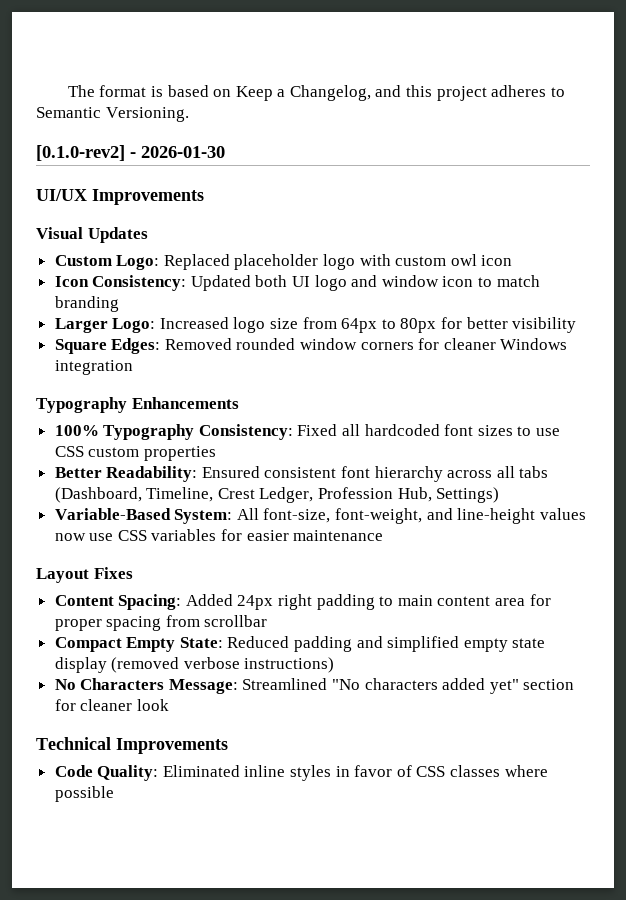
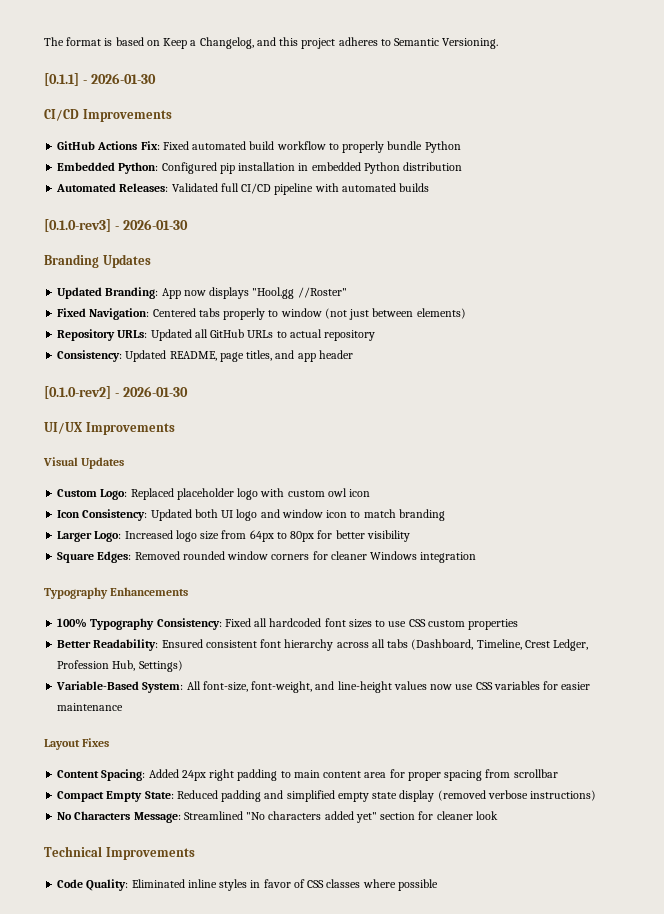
+ [0.1.1] - 2026-01-30
+ CI/CD Improvements
+ GitHub Actions Fix: Fixed automated build workflow to properly bundle Python
+ Embedded Python: Configured pip installation in embedded Python distribution
+ Automated Releases: Validated full CI/CD pipeline with automated builds
+ [0.1.0-rev3] - 2026-01-30
+ Branding Updates
+ Updated Branding: App now displays "Hool.gg //Roster"
+ Fixed Navigation: Centered tabs properly to window (not just between elements)
+ Repository URLs: Updated all GitHub URLs to actual repository
+ Consistency: Updated README, page titles, and app header

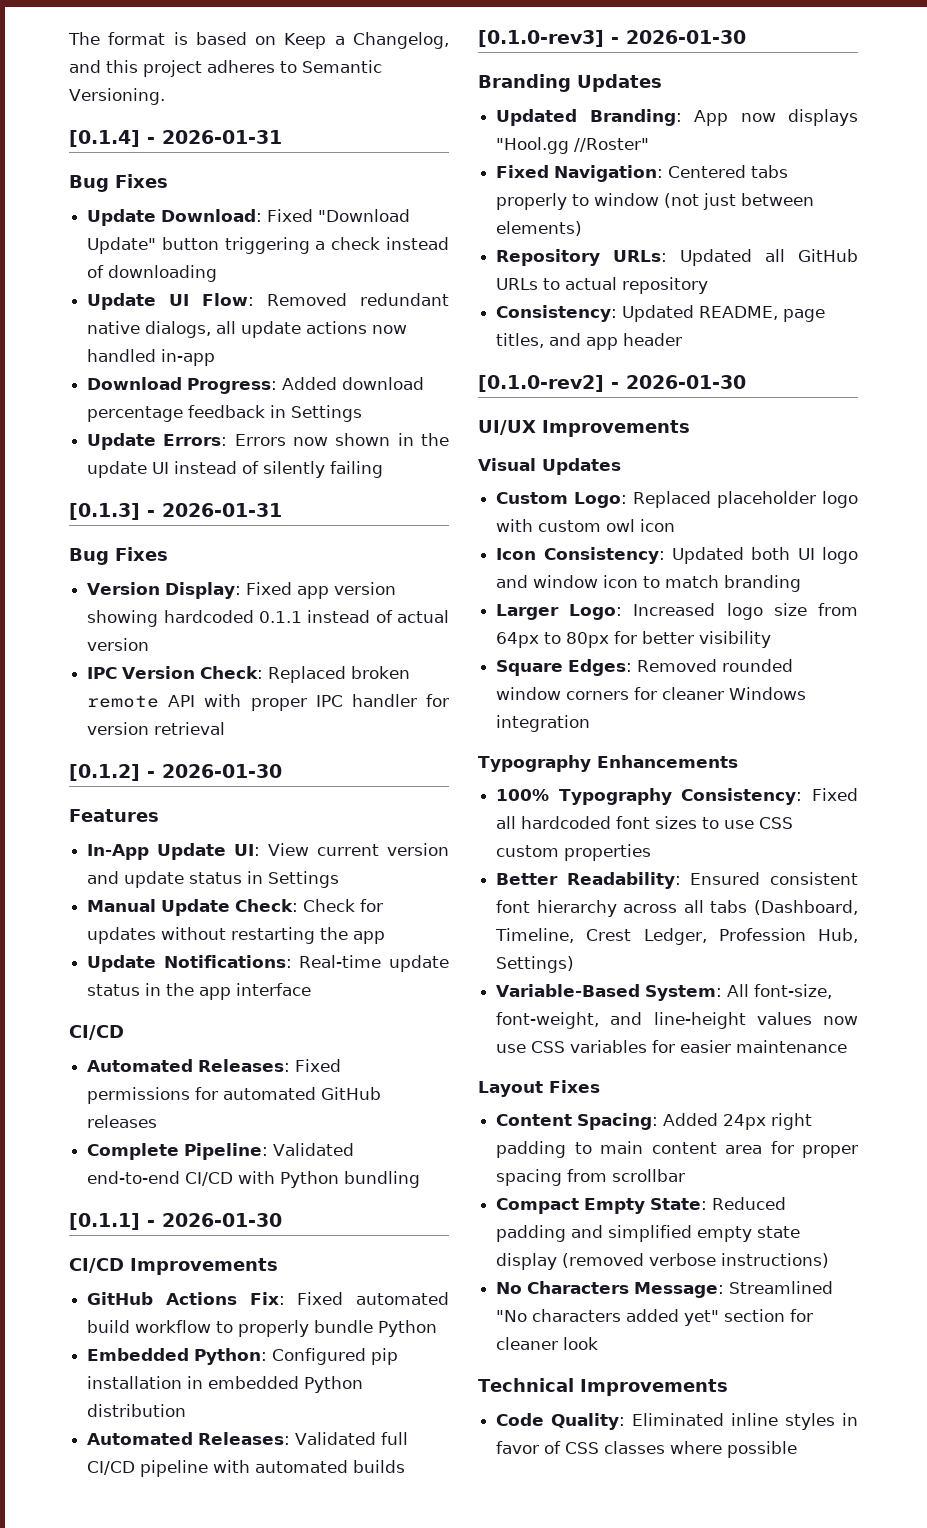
+ [0.1.4] - 2026-01-31
+ Bug Fixes
+ Update Download: Fixed "Download Update" button triggering a check instead of downloading
+ Update UI Flow: Removed redundant native dialogs, all update actions now handled in-app
+ Download Progress: Added download percentage feedback in Settings
+ Update Errors: Errors now shown in the update UI instead of silently failing
+ [0.1.3] - 2026-01-31
+ Bug Fixes
+ Version Display: Fixed app version showing hardcoded 0.1.1 instead of actual version
+ IPC Version Check: Replaced broken remote API with proper IPC handler for version retrieval
+ [0.1.2] - 2026-01-30
+ Features
+ In-App Update UI: View current version and update status in Settings
+ Manual Update Check: Check for updates without restarting the app
+ Update Notifications: Real-time update status in the app interface
+ CI/CD
+ Automated Releases: Fixed permissions for automated GitHub releases
+ Complete Pipeline: Validated end-to-end CI/CD with Python bundling

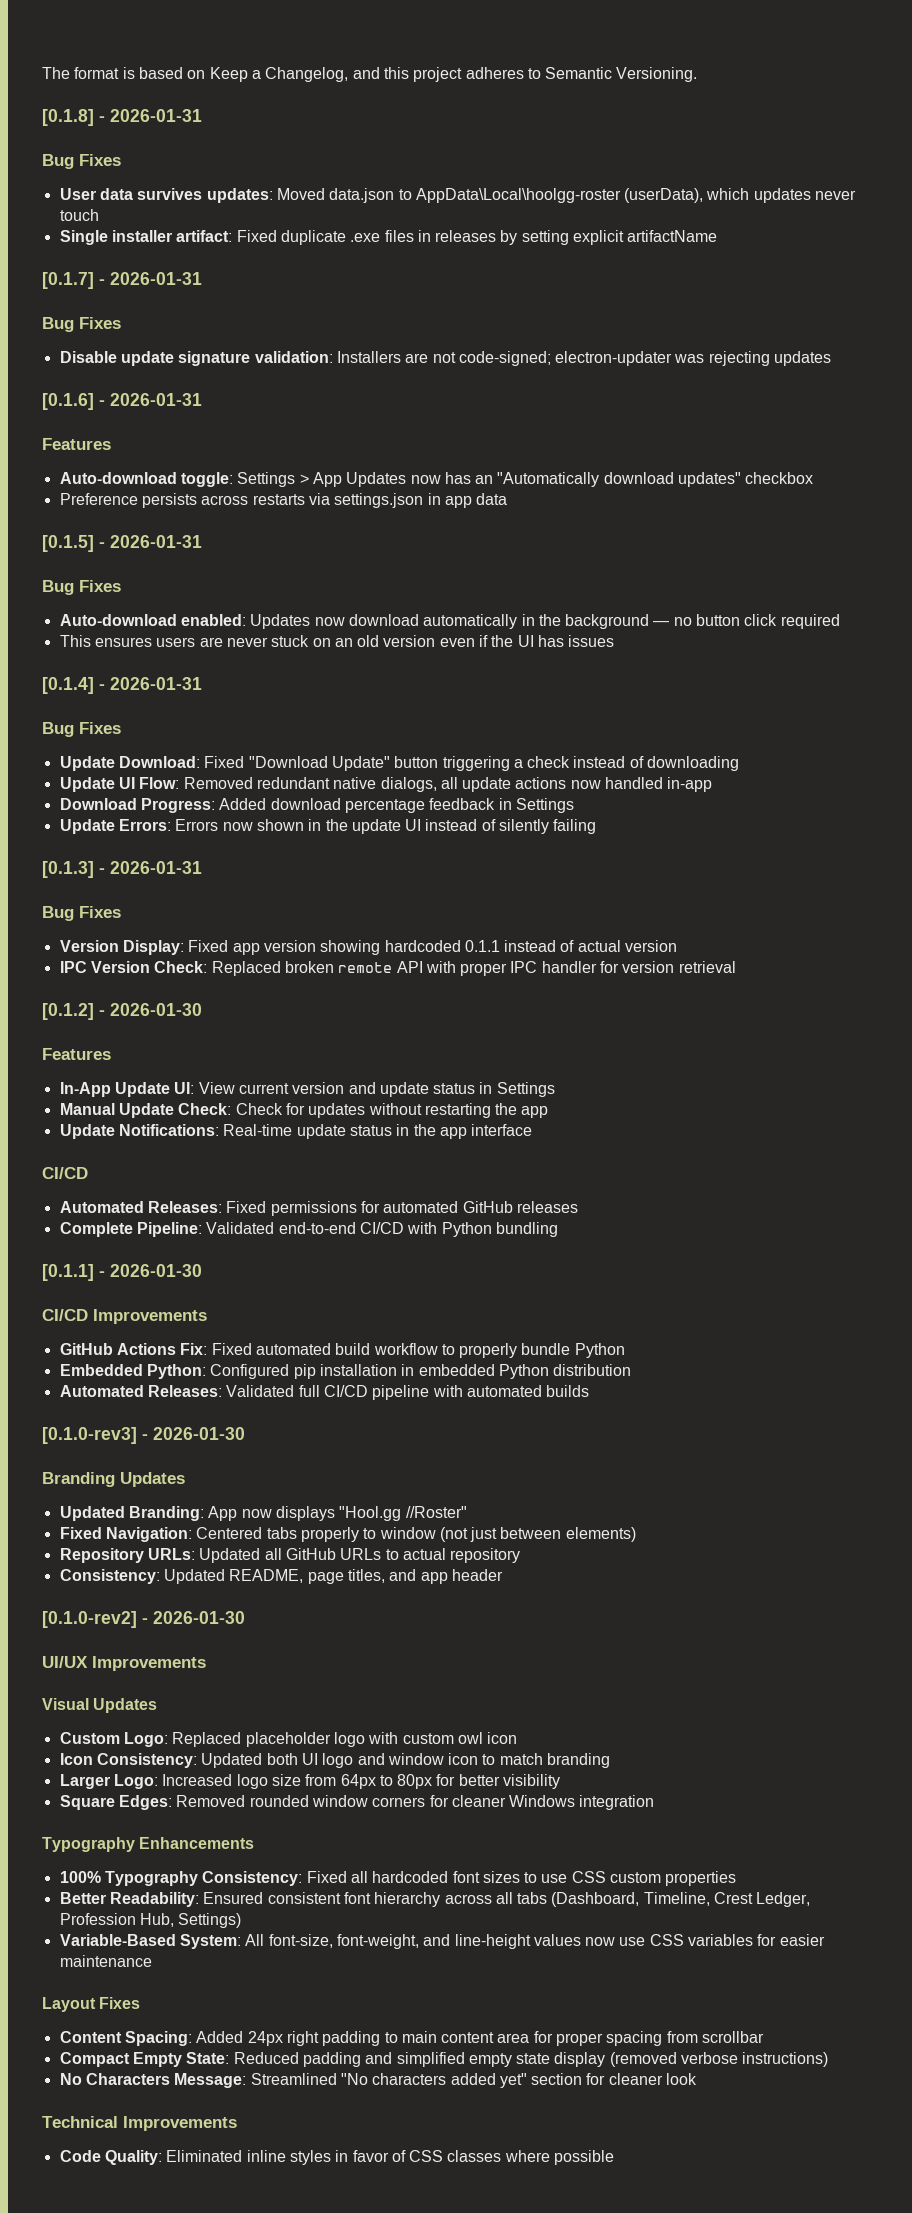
+ [0.1.8] - 2026-01-31
+ Bug Fixes
+ User data survives updates: Moved data.json to AppData\Local\hoolgg-roster (userData), which updates never touch
+ Single installer artifact: Fixed duplicate .exe files in releases by setting explicit artifactName
+ [0.1.7] - 2026-01-31
+ Bug Fixes
+ Disable update signature validation: Installers are not code-signed; electron-updater was rejecting updates
+ [0.1.6] - 2026-01-31
+ Features
+ Auto-download toggle: Settings > App Updates now has an "Automatically download updates" checkbox
+ Preference persists across restarts via settings.json in app data
+ [0.1.5] - 2026-01-31
+ Bug Fixes
+ Auto-download enabled: Updates now download automatically in the background — no button click required
+ This ensures users are never stuck on an old version even if the UI has issues

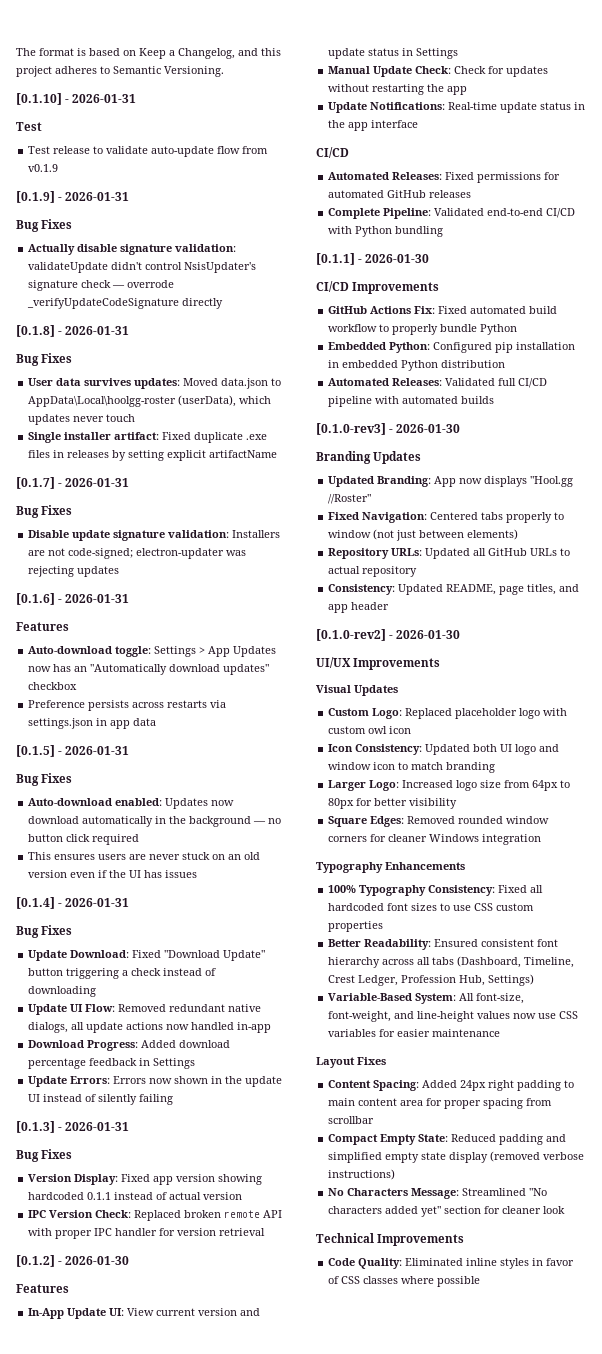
+ [0.1.10] - 2026-01-31
+ Test
+ Test release to validate auto-update flow from v0.1.9
+ [0.1.9] - 2026-01-31
+ Bug Fixes
+ Actually disable signature validation: validateUpdate didn't control NsisUpdater's signature check — overrode _verifyUpdateCodeSignature directly

